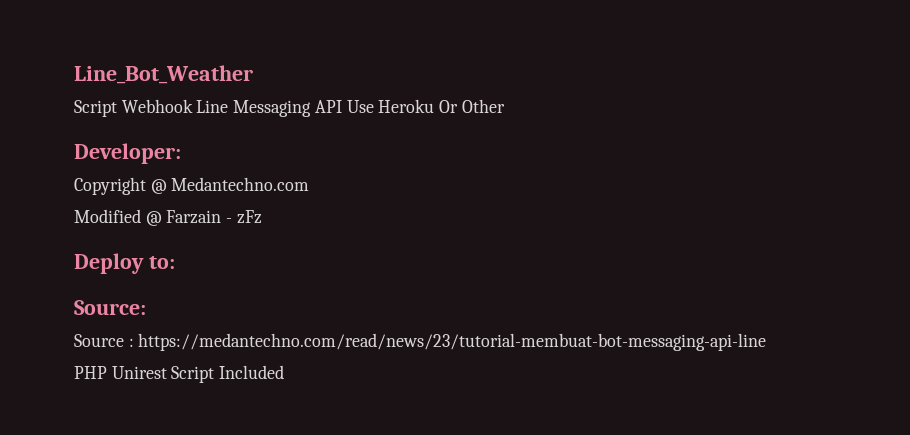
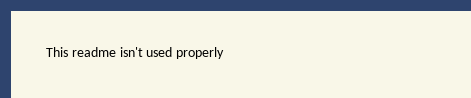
- Line_Bot_Weather
- Script Webhook Line Messaging API Use Heroku Or Other
- Developer:
- Copyright @ Medantechno.com
- Modified @ Farzain - zFz
- Deploy to:
- Source:
- Source : https://medantechno.com/read/news/23/tutorial-membuat-bot-messaging-api-line
- PHP Unirest Script Included
+ This readme isn't used properly

